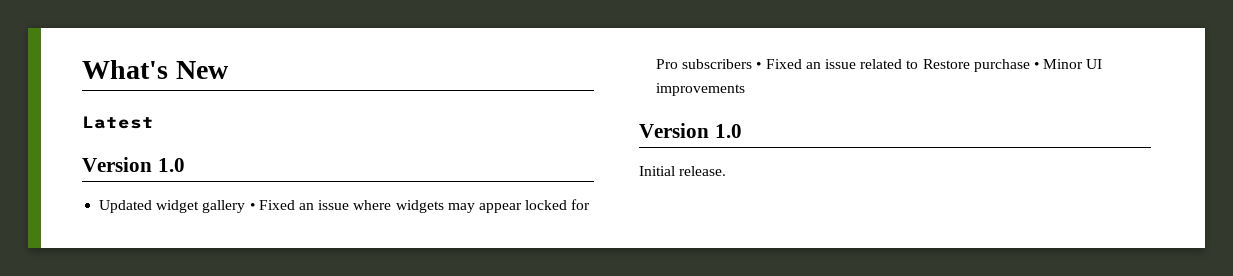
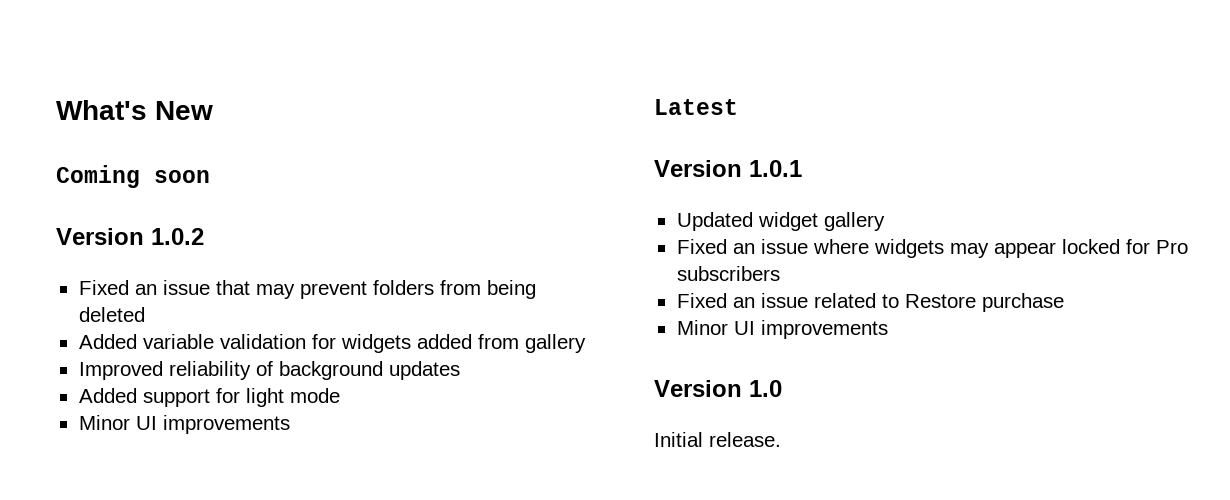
+ Coming soon
+ Version 1.0.2
+ Fixed an issue that may prevent folders from being deleted
+ Added variable validation for widgets added from gallery
+ Improved reliability of background updates
+ Added support for light mode
+ Minor UI improvements
  Latest
- Version 1.0
+ Version 1.0.1
- Updated widget gallery • Fixed an issue where widgets may appear locked for Pro subscribers • Fixed an issue related to Restore purchase • Minor UI improvements
+ Updated widget gallery
+ Fixed an issue where widgets may appear locked for Pro subscribers
+ Fixed an issue related to Restore purchase
+ Minor UI improvements

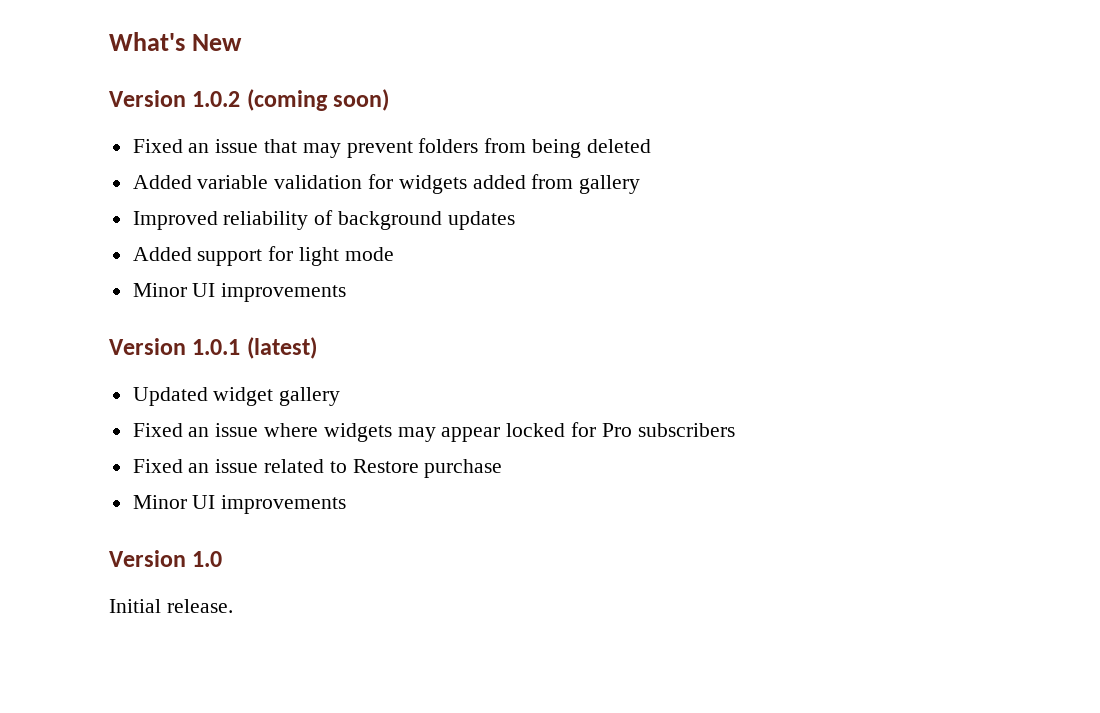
- Coming soon
- Version 1.0.2
+ Version 1.0.2 (coming soon)
- Latest
- Version 1.0.1
+ Version 1.0.1 (latest)

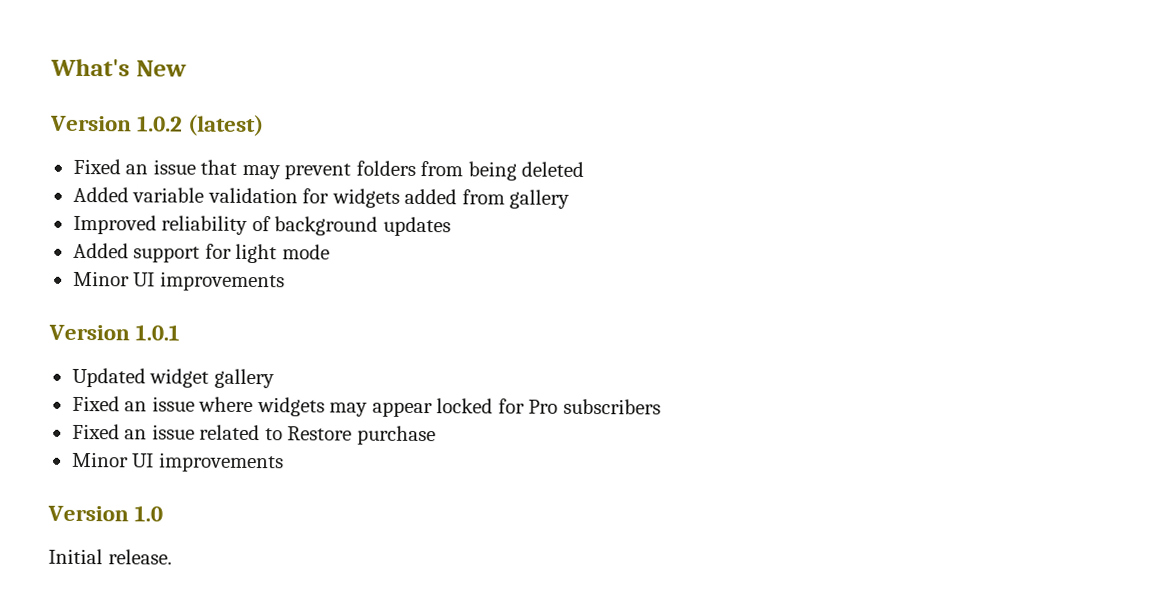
- Version 1.0.2 (coming soon)
+ Version 1.0.2 (latest)
- Version 1.0.1 (latest)
+ Version 1.0.1

